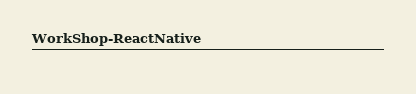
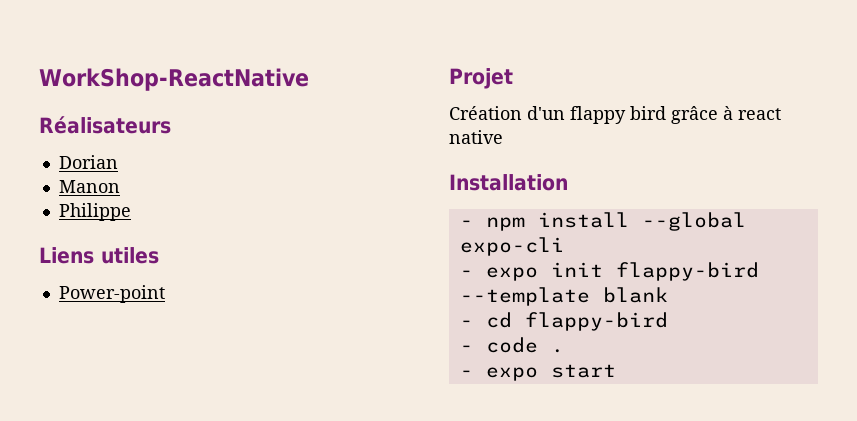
+ Réalisateurs
+ Dorian
+ Manon
+ Philippe
+ Liens utiles
+ Power-point
+ Projet
+ Création d'un flappy bird grâce à react native
+ Installation
+ - npm install --global expo-cli
+ - expo init flappy-bird --template blank
+ - cd flappy-bird
+ - code .
+ - expo start

